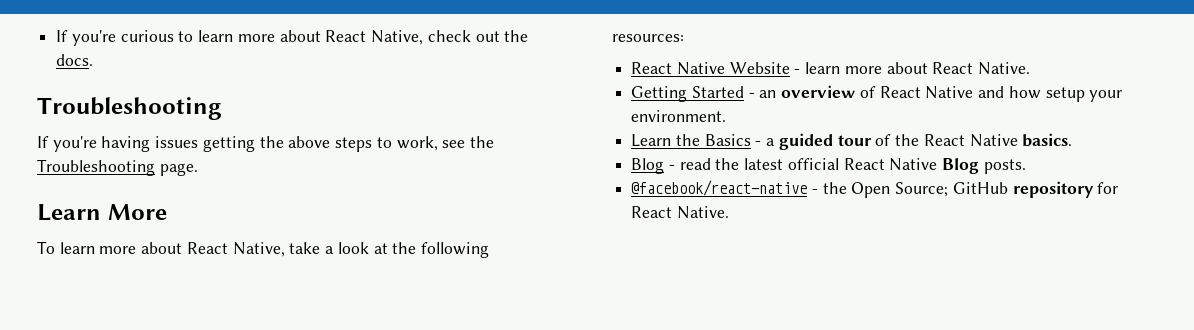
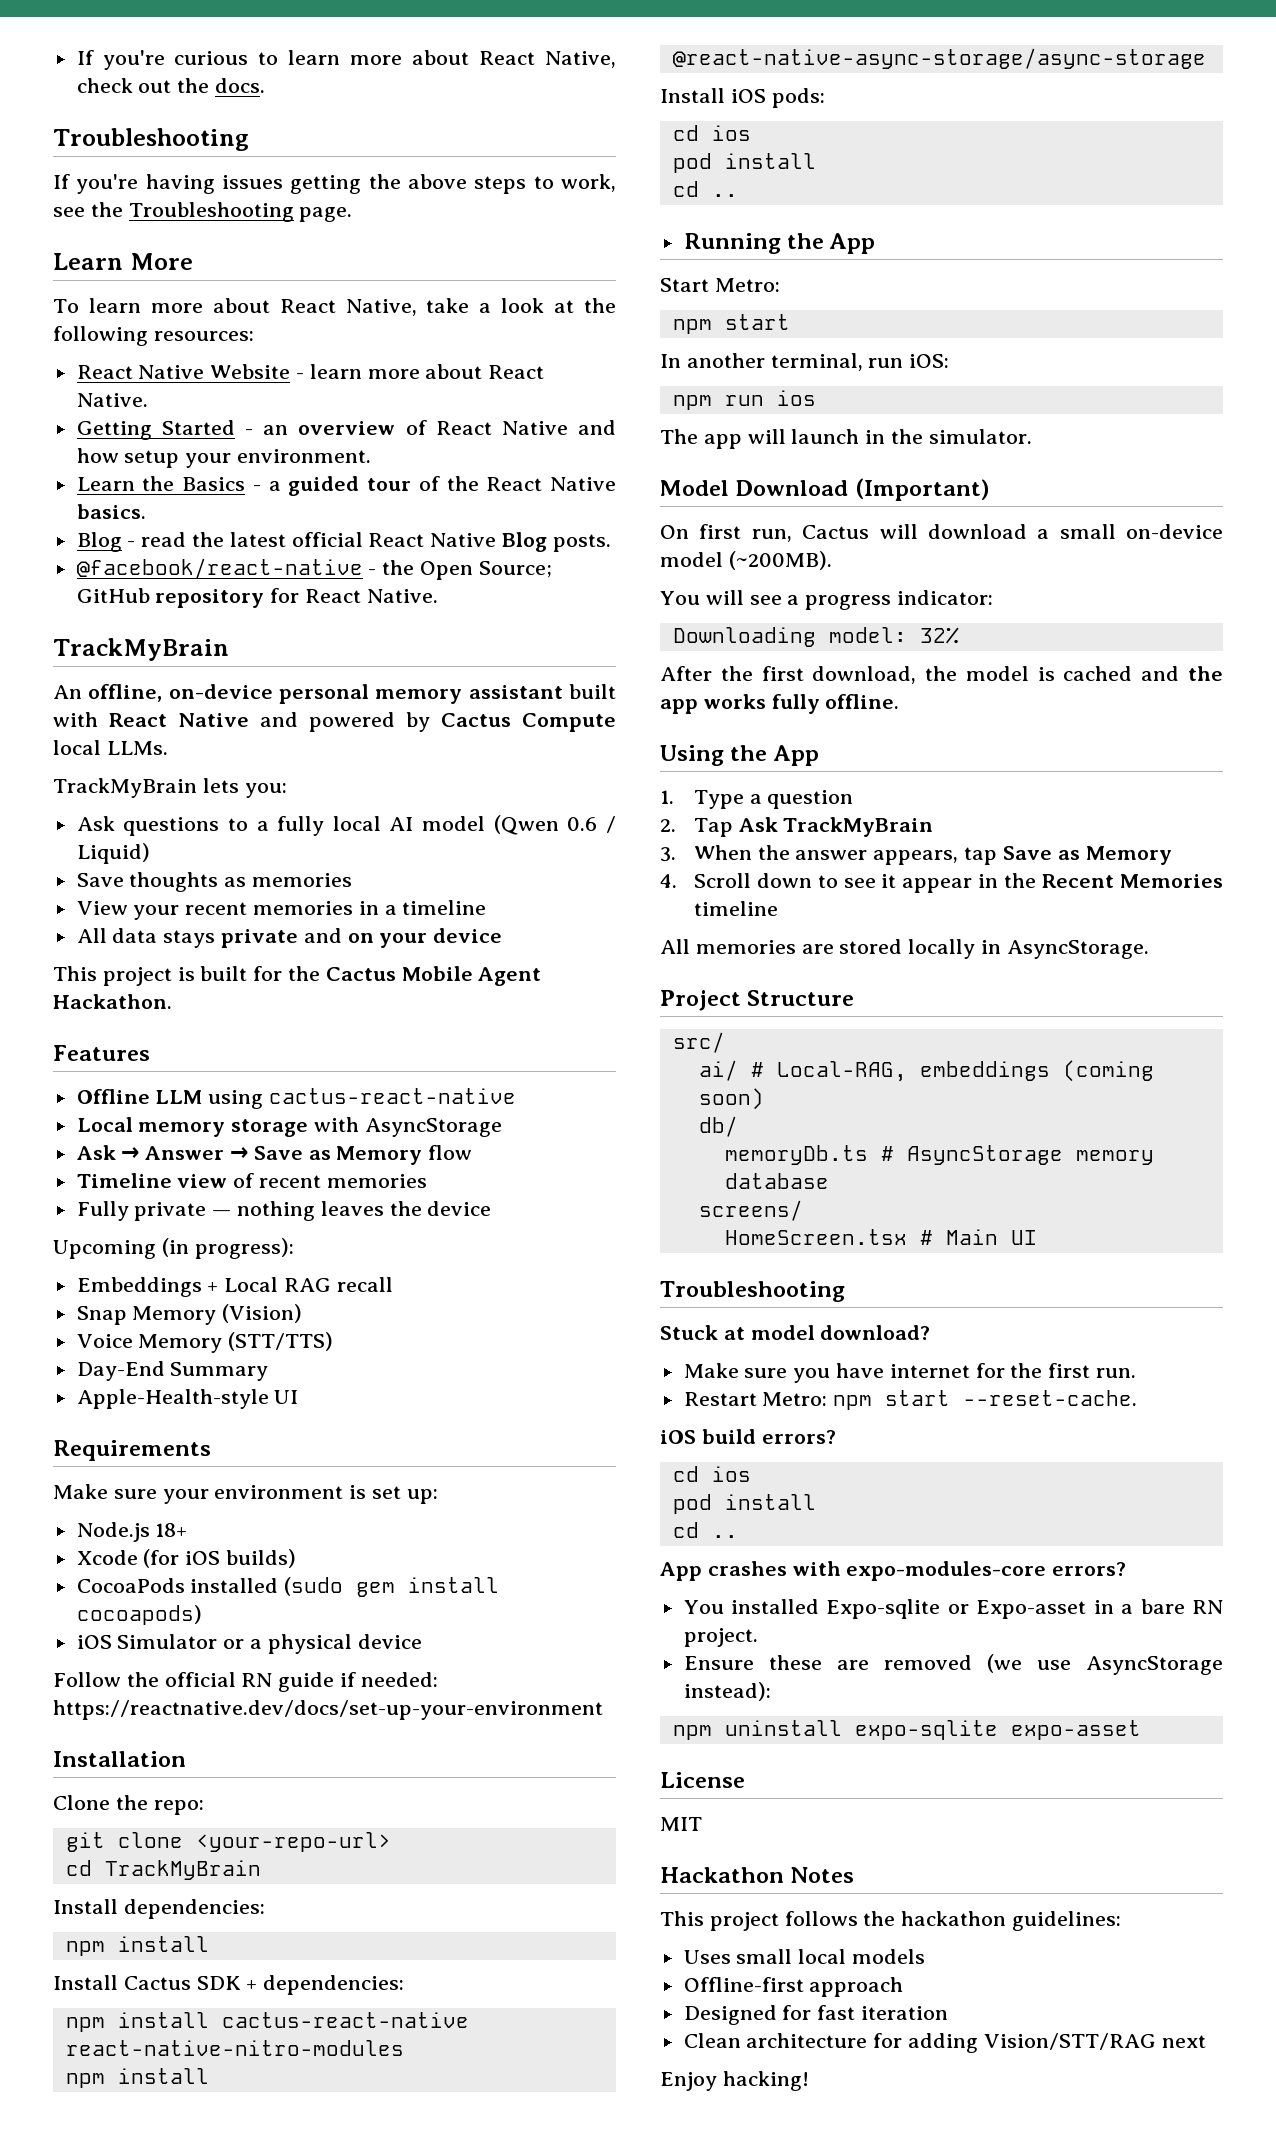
  @facebook/react-native - the Open Source; GitHub repository for React Native.
+ TrackMyBrain
+ An offline, on-device personal memory assistant built with React Native and powered by Cactus Compute local LLMs.
+ TrackMyBrain lets you:
+ Ask questions to a fully local AI model (Qwen 0.6 / Liquid)
+ Save thoughts as memories
+ View your recent memories in a timeline
+ All data stays private and on your device
+ This project is built for the Cactus Mobile Agent Hackathon.
+ Features
+ Offline LLM using cactus-react-native
+ Local memory storage with AsyncStorage
+ Ask → Answer → Save as Memory flow
+ Timeline view of recent memories
+ Fully private — nothing leaves the device
+ Upcoming (in progress):
+ Embeddings + Local RAG recall
+ Snap Memory (Vision)
+ Voice Memory (STT/TTS)
+ Day-End Summary
+ Apple-Health-style UI
+ Requirements
+ Make sure your environment is set up:
+ Node.js 18+
+ Xcode (for iOS builds)
+ CocoaPods installed (sudo gem install cocoapods)
+ iOS Simulator or a physical device
+ Follow the official RN guide if needed: https://reactnative.dev/docs/set-up-your-environment
+ Installation
+ Clone the repo:
+ git clone <your-repo-url>
+ cd TrackMyBrain
+ Install dependencies:
+ npm install
+ Install Cactus SDK + dependencies:
+ npm install cactus-react-native react-native-nitro-modules
+ npm install @react-native-async-storage/async-storage
+ Install iOS pods:
+ cd ios
+ pod install
+ cd ..
+ Running the App
+ Start Metro:
+ npm start
+ In another terminal, run iOS:
+ npm run ios
+ The app will launch in the simulator.
+ Model Download (Important)
+ On first run, Cactus will download a small on-device model (~200MB).
+ You will see a progress indicator:
+ Downloading model: 32%
+ After the first download, the model is cached and the app works fully offline.
+ Using the App
+ 1. Type a question
+ 2. Tap Ask TrackMyBrain
+ 3. When the answer appears, tap Save as Memory
+ 4. Scroll down to see it appear in the Recent Memories timeline
+ All memories are stored locally in AsyncStorage.
+ Project Structure
+ src/
+ ai/ # Local-RAG, embeddings (coming soon)
+ db/
+ memoryDb.ts # AsyncStorage memory database
+ screens/
+ HomeScreen.tsx # Main UI
+ Troubleshooting
+ Stuck at model download?
+ Make sure you have internet for the first run.
+ Restart Metro: npm start --reset-cache.
+ iOS build errors?
+ cd ios
+ pod install
+ cd ..
+ App crashes with expo-modules-core errors?
+ You installed Expo-sqlite or Expo-asset in a bare RN project.
+ Ensure these are removed (we use AsyncStorage instead):
+ npm uninstall expo-sqlite expo-asset
+ License
+ MIT
+ Hackathon Notes
+ This project follows the hackathon guidelines:
+ Uses small local models
+ Offline-first approach
+ Designed for fast iteration
+ Clean architecture for adding Vision/STT/RAG next
+ Enjoy hacking!

